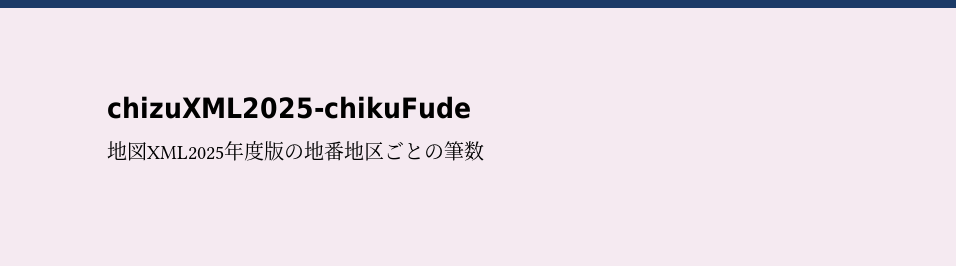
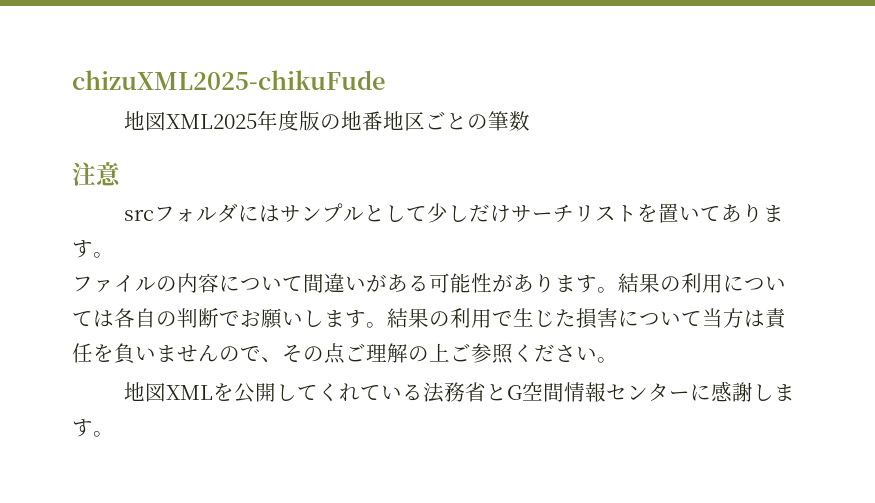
+ 注意
+ srcフォルダにはサンプルとして少しだけサーチリストを置いてあります。
+ ファイルの内容について間違いがある可能性があります。結果の利用については各自の判断でお願いします。結果の利用で生じた損害について当方は責任を負いませんので、その点ご理解の上ご参照ください。
+ 地図XMLを公開してくれている法務省とG空間情報センターに感謝します。

